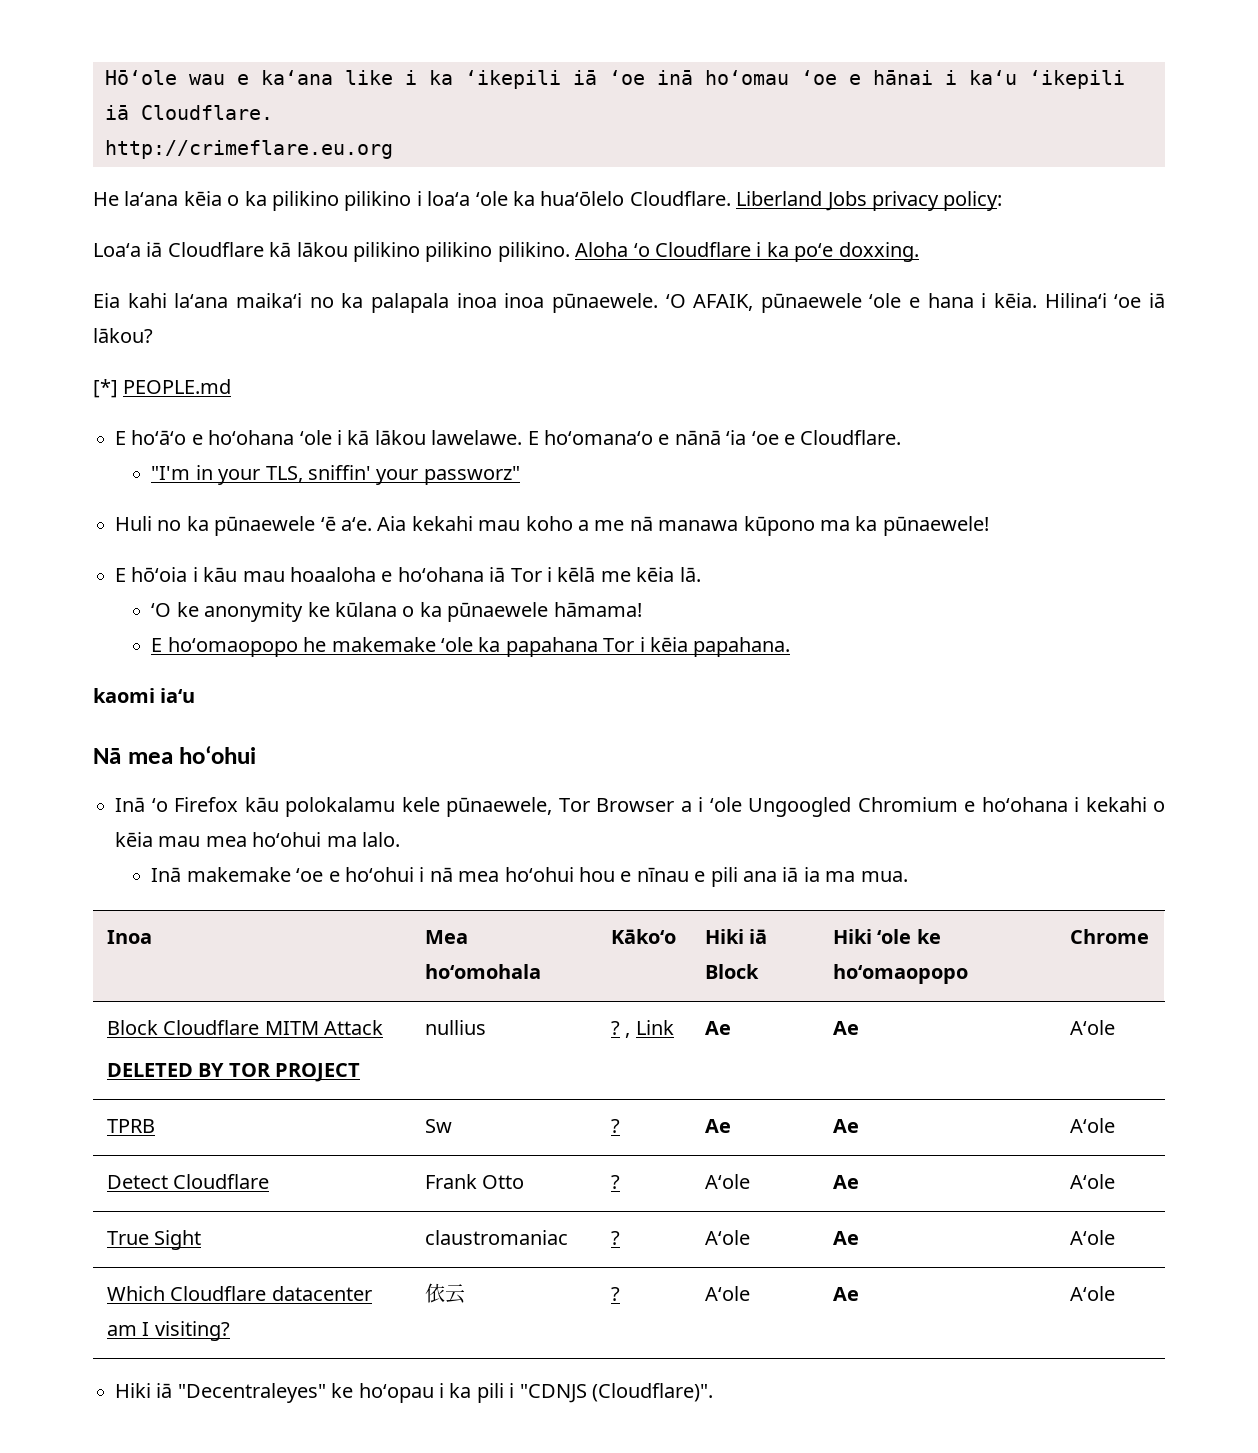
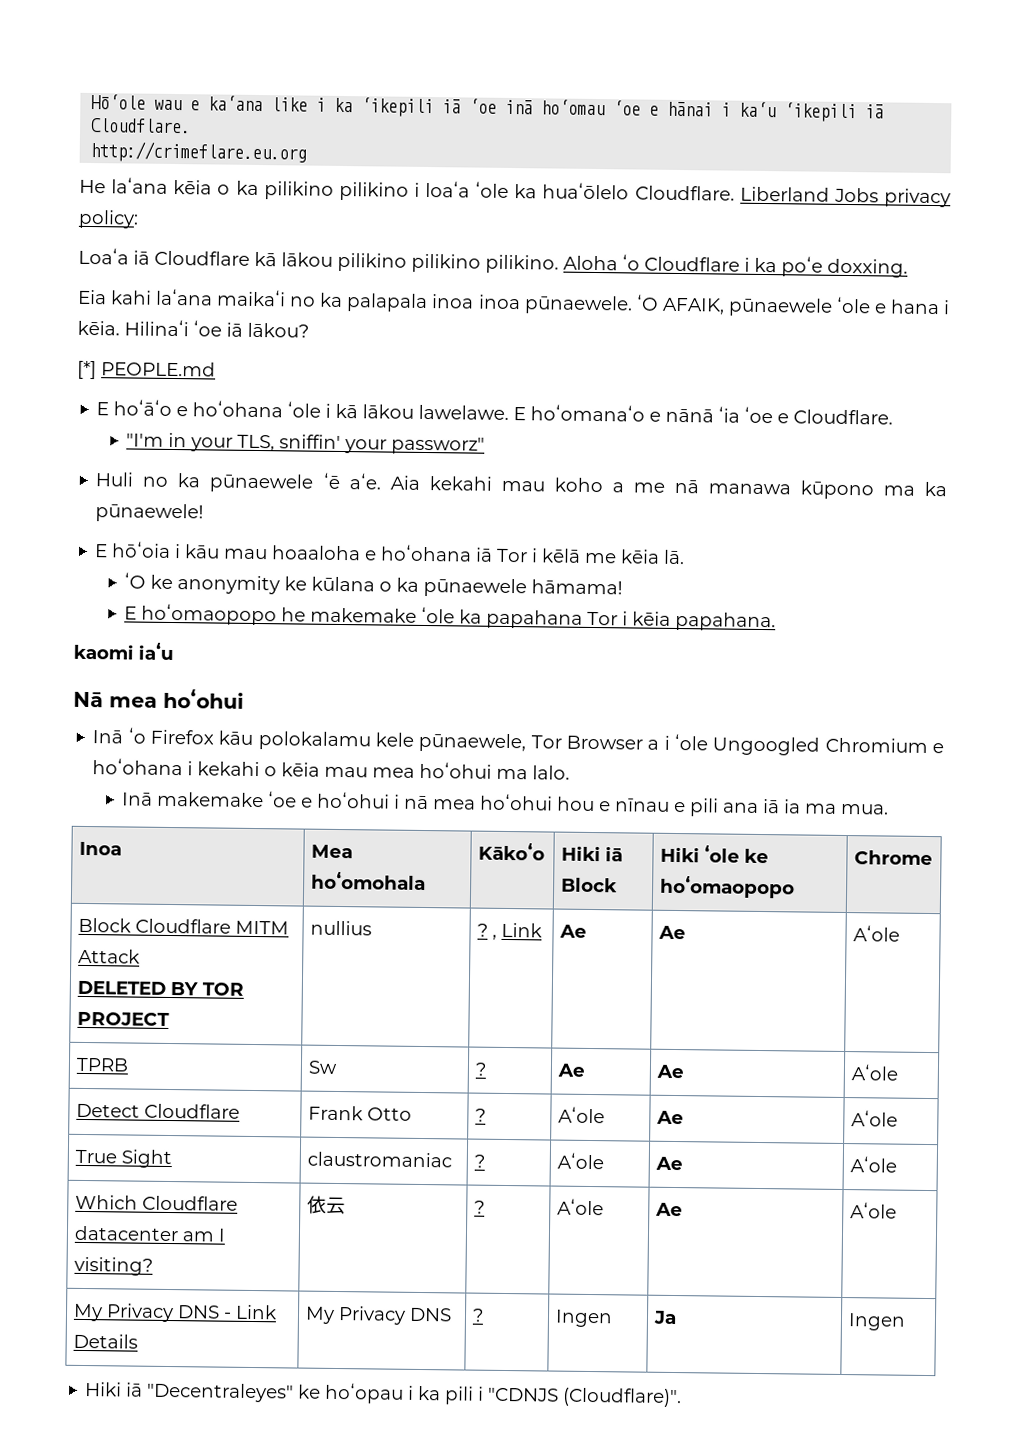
+ My Privacy DNS - Link Details | My Privacy DNS | ? | Ingen | Ja | Ingen

